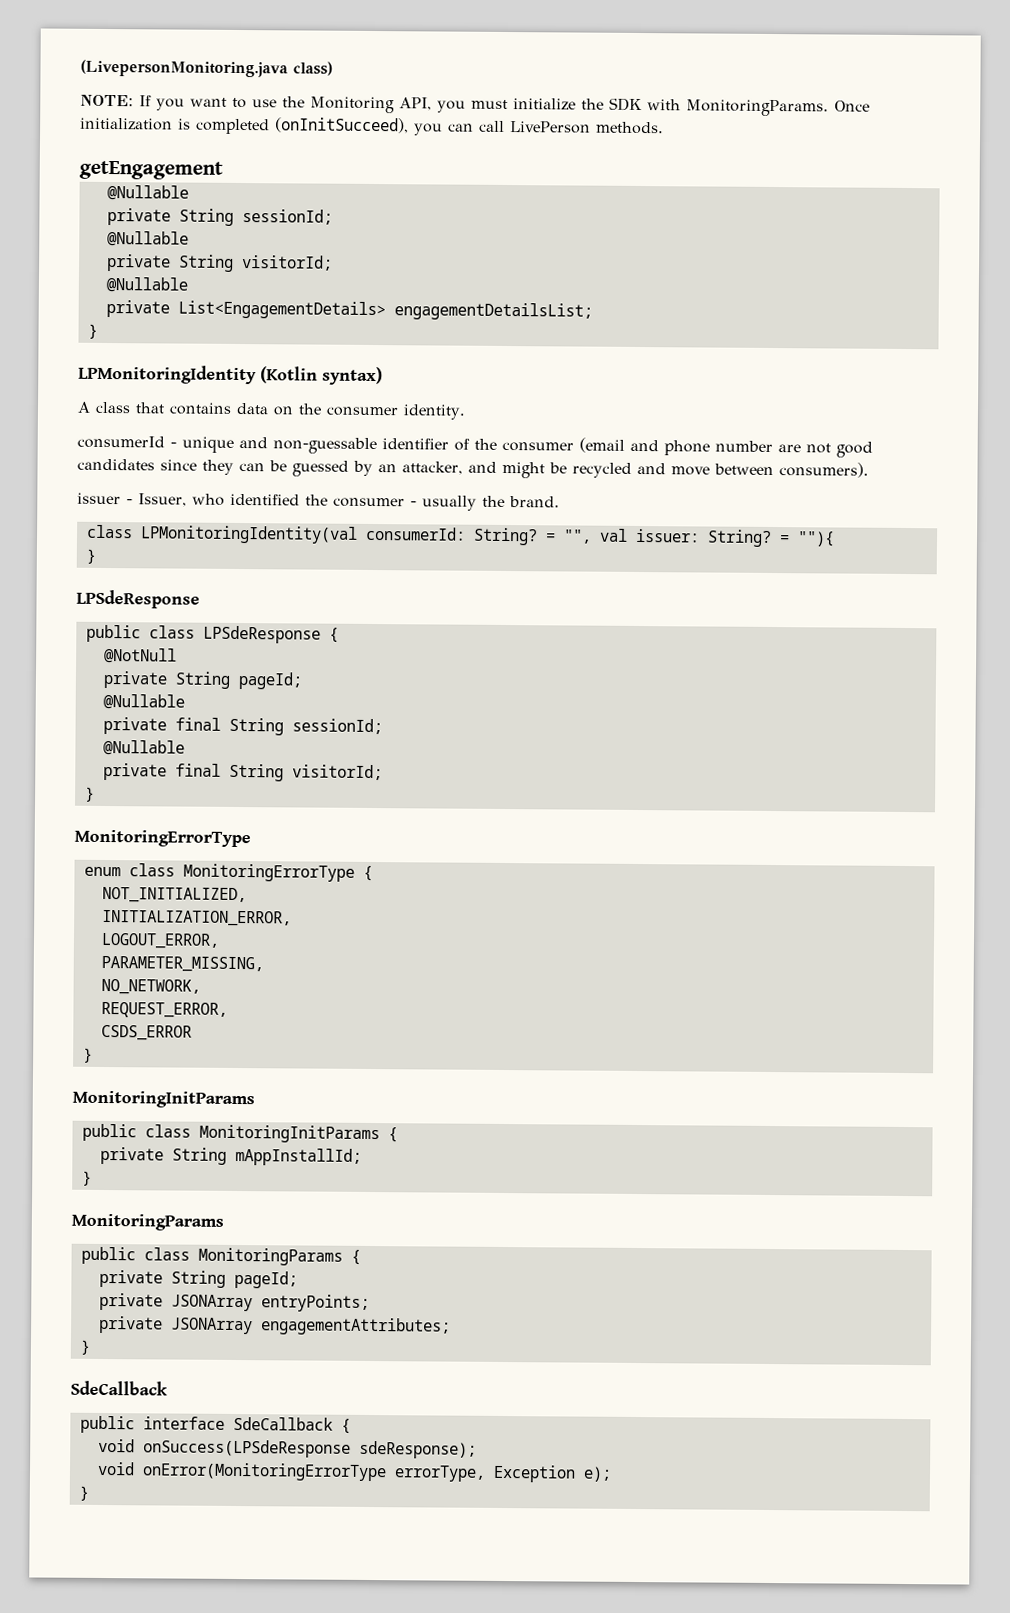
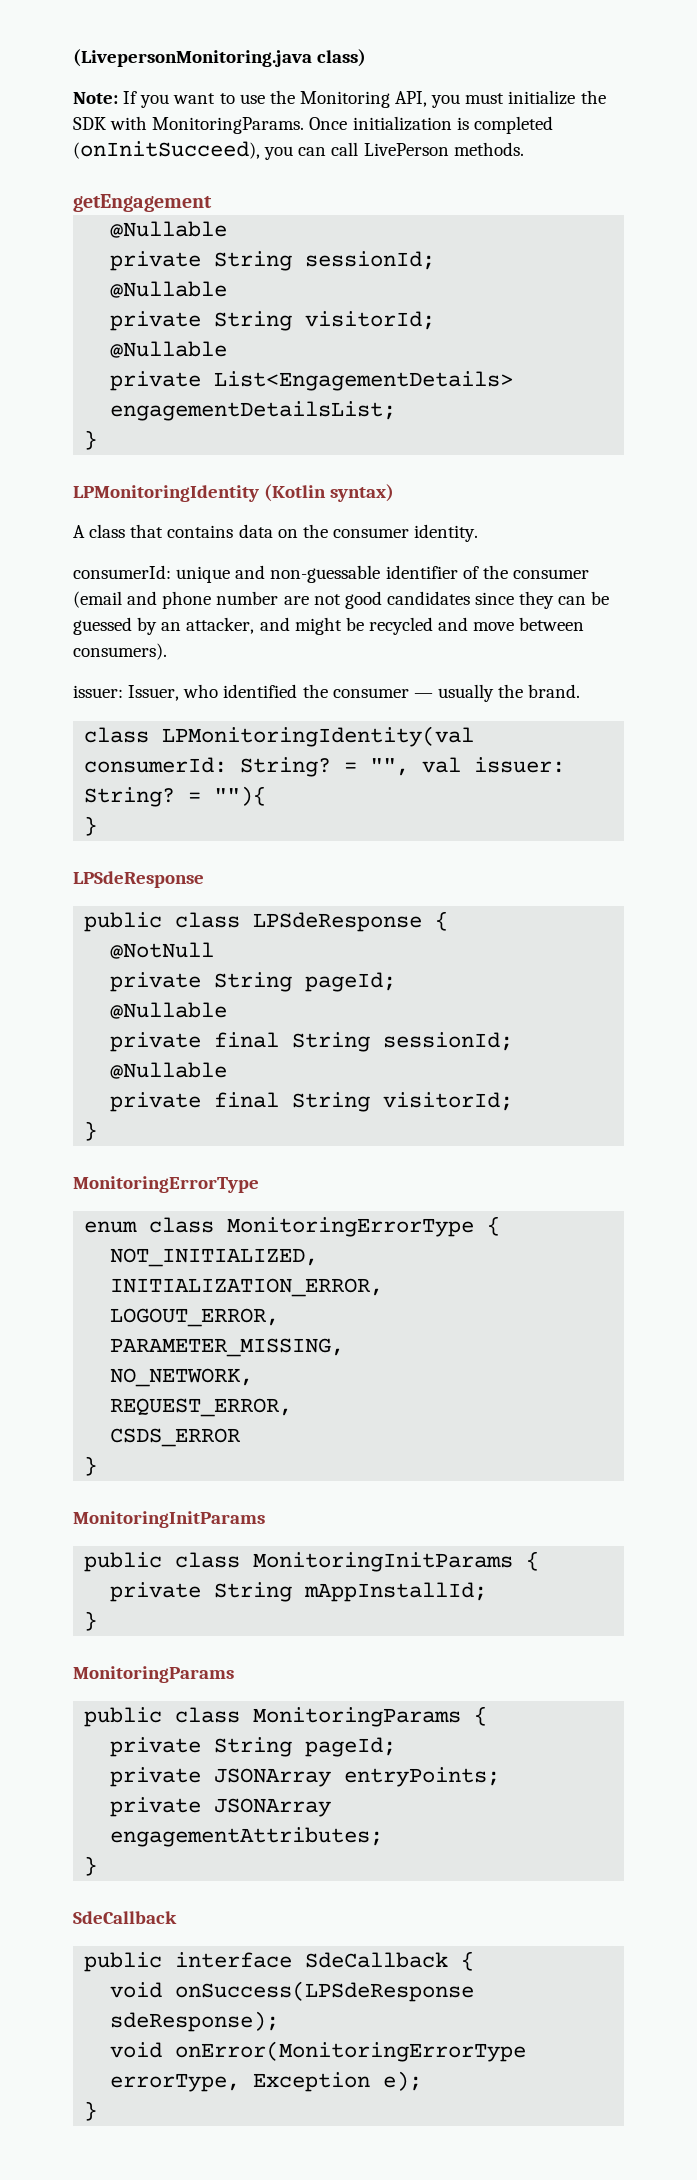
- NOTE: If you want to use the Monitoring API, you must initialize the SDK with MonitoringParams.
+ Note: If you want to use the Monitoring API, you must initialize the SDK with MonitoringParams.
- consumerId - unique and non-guessable identifier of the consumer (email and phone number are not good candidates since they can be guessed by an attacker, and might be recycled and move between consumers).
+ consumerId: unique and non-guessable identifier of the consumer (email and phone number are not good candidates since they can be guessed by an attacker, and might be recycled and move between consumers).
- issuer - Issuer, who identified the consumer - usually the brand.
+ issuer: Issuer, who identified the consumer — usually the brand.

